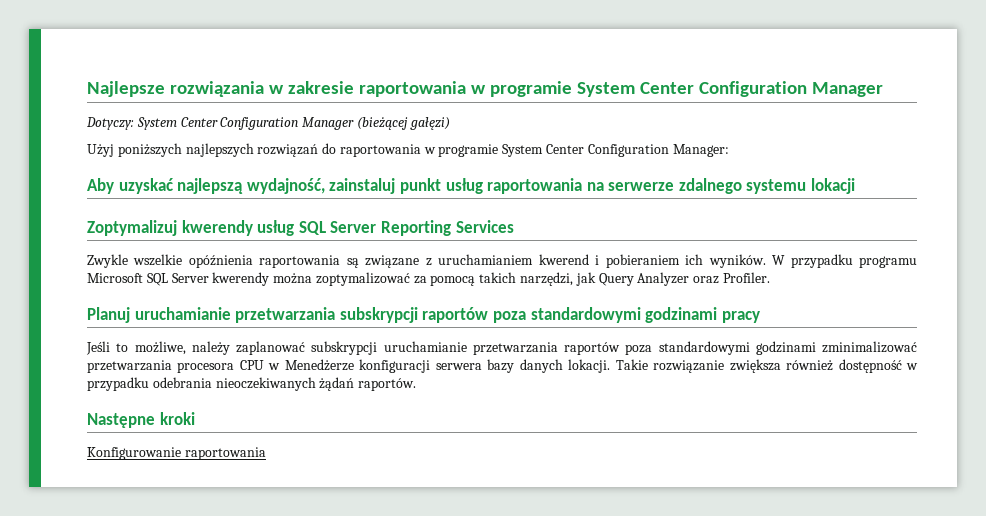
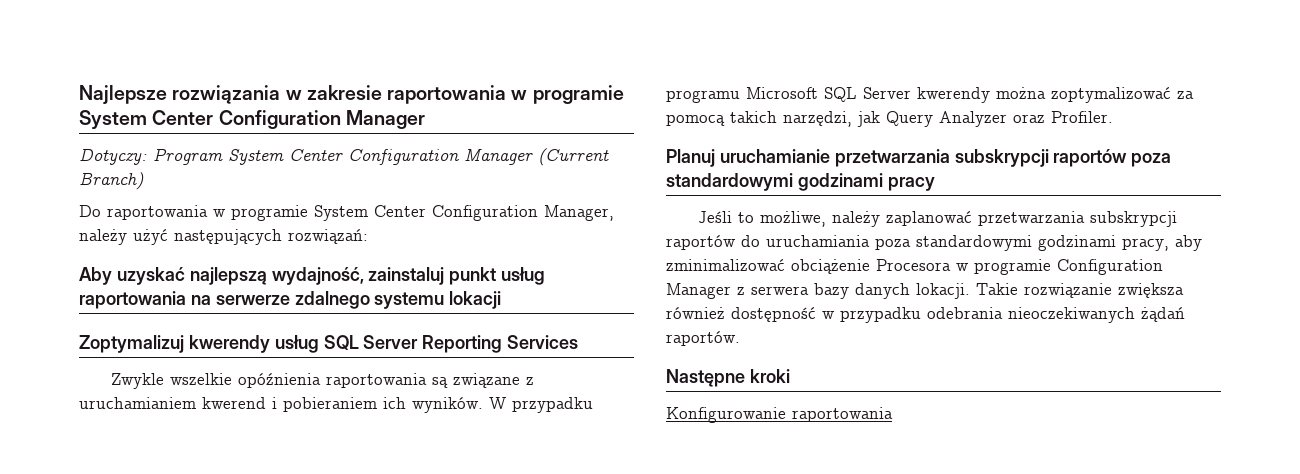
- Dotyczy: System Center Configuration Manager (bieżącej gałęzi)
- Użyj poniższych najlepszych rozwiązań do raportowania w programie System Center Configuration Manager:
+ Dotyczy: Program System Center Configuration Manager (Current Branch)
+ Do raportowania w programie System Center Configuration Manager, należy użyć następujących rozwiązań:
- Jeśli to możliwe, należy zaplanować subskrypcji uruchamianie przetwarzania raportów poza standardowymi godzinami zminimalizować przetwarzania procesora CPU w Menedżerze konfiguracji serwera bazy danych lokacji.
+ Jeśli to możliwe, należy zaplanować przetwarzania subskrypcji raportów do uruchamiania poza standardowymi godzinami pracy, aby zminimalizować obciążenie Procesora w programie Configuration Manager z serwera bazy danych lokacji.

